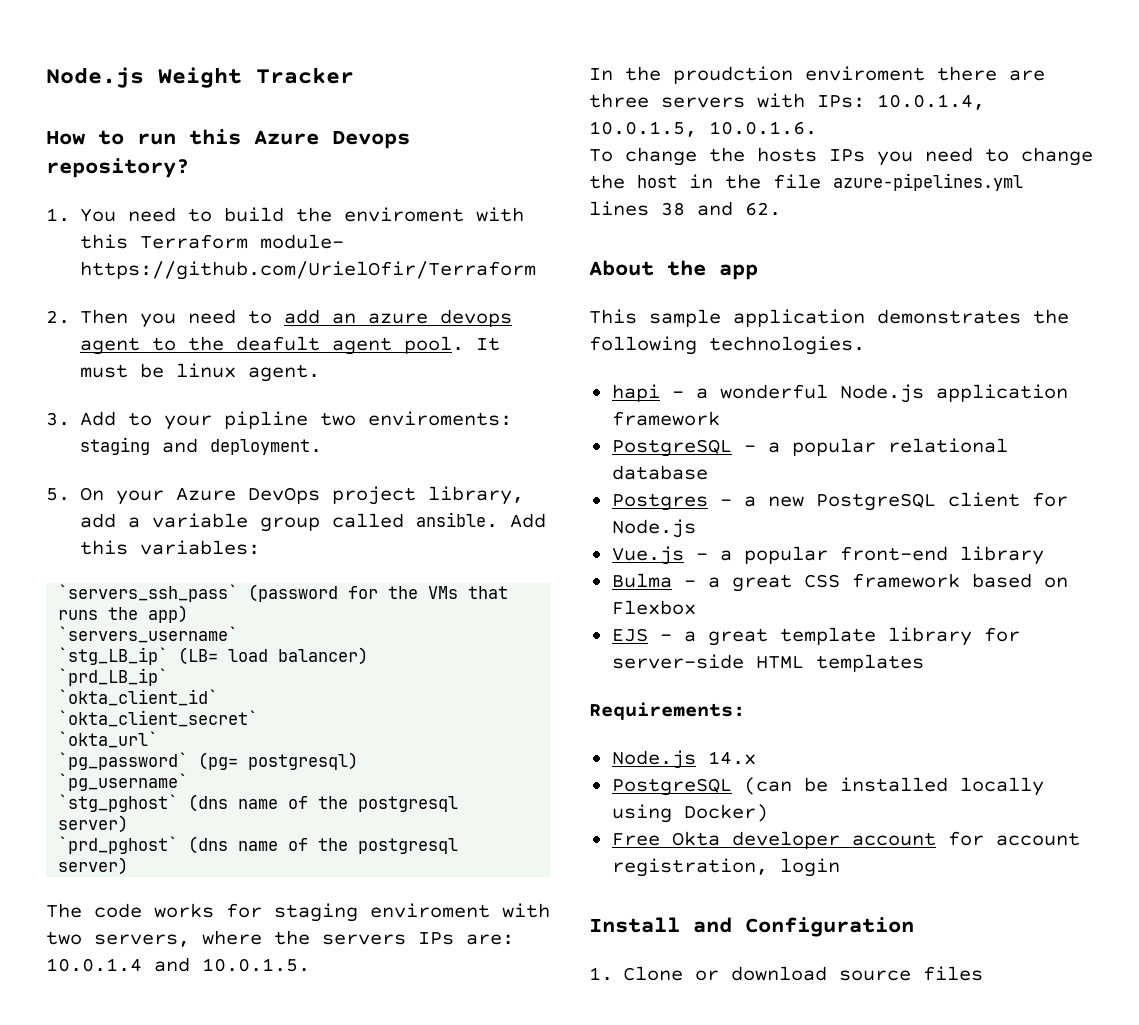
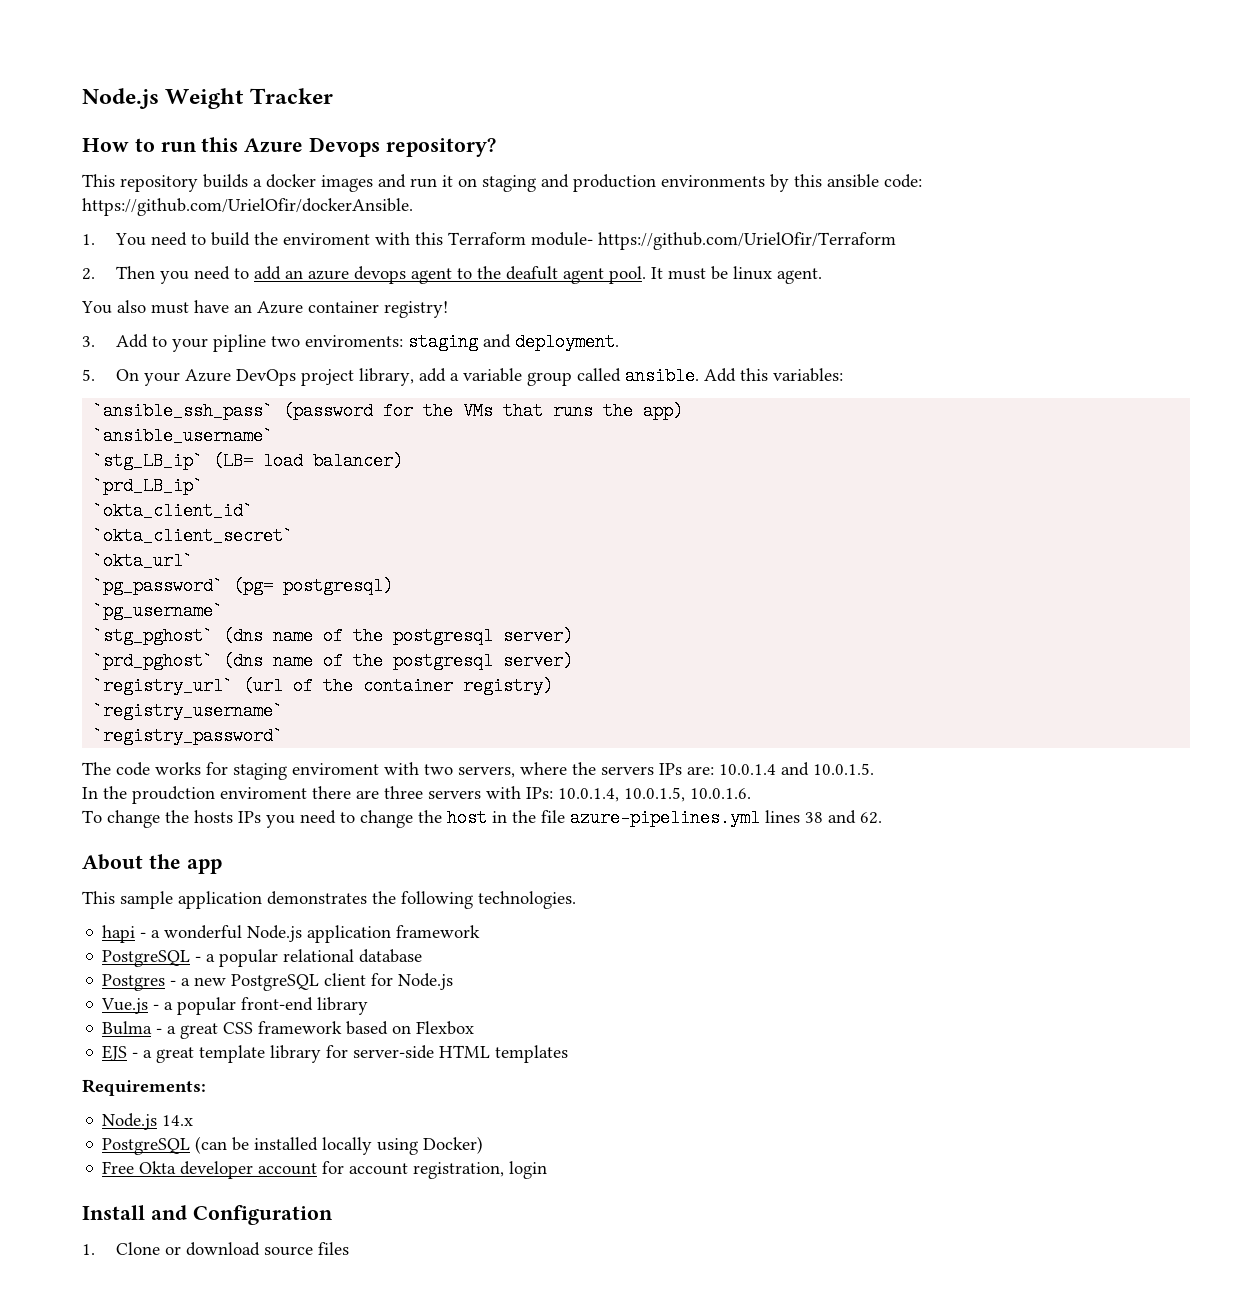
+ This repository builds a docker images and run it on staging and production environments by this ansible code: https://github.com/UrielOfir/dockerAnsible.
+ You also must have an Azure container registry!
- `servers_ssh_pass` (password for the VMs that runs the app)
+ `ansible_ssh_pass` (password for the VMs that runs the app)
- `servers_username`
+ `ansible_username`
+ `registry_url` (url of the container registry)
+ `registry_username`
+ `registry_password`

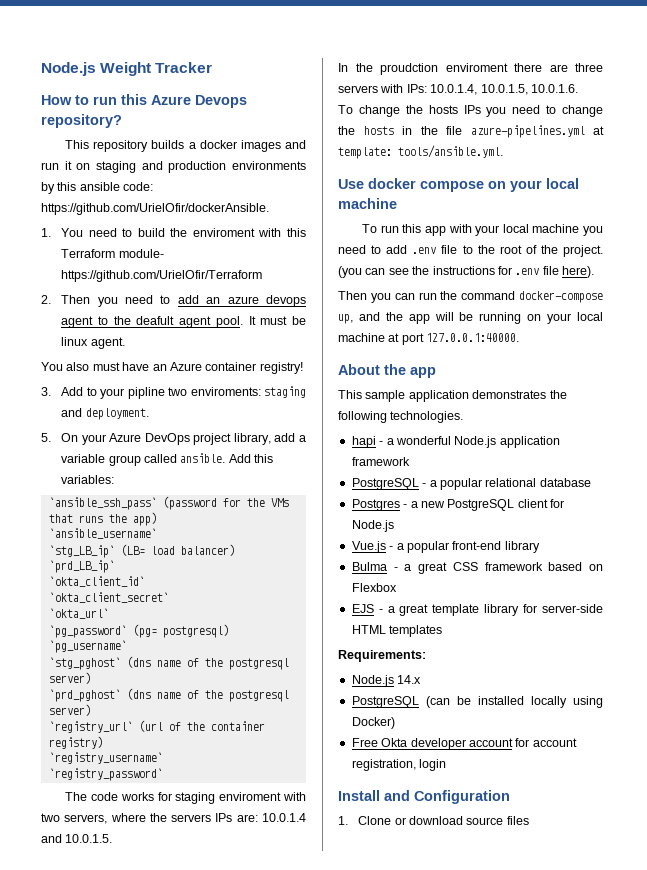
- To change the hosts IPs you need to change the host in the file azure-pipelines.yml lines 38 and 62.
+ To change the hosts IPs you need to change the hosts in the file azure-pipelines.yml at template: tools/ansible.yml.
+ Use docker compose on your local machine
+ To run this app with your local machine you need to add .env file to the root of the project. (you can see the instructions for .env file here).
+ Then you can run the command docker-compose up, and the app will be running on your local machine at port 127.0.0.1:40000.

